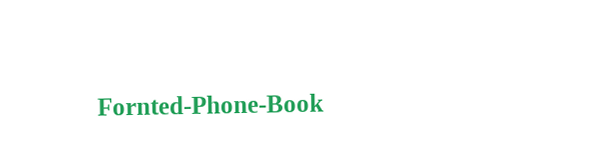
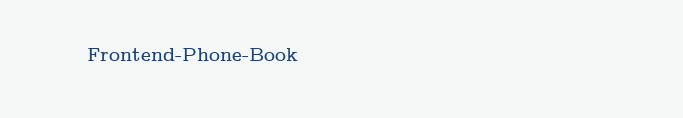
- Fornted-Phone-Book
+ Frontend-Phone-Book

